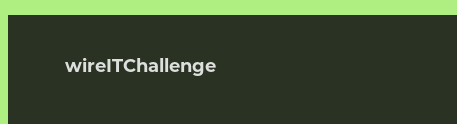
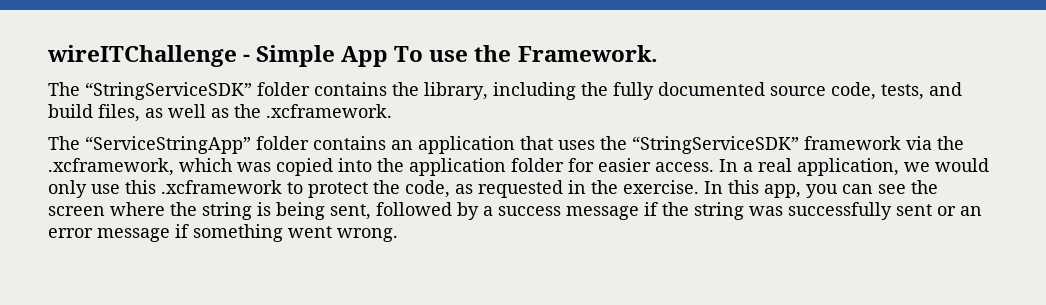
- wireITChallenge
+ wireITChallenge - Simple App To use the Framework.
+ The “StringServiceSDK” folder contains the library, including the fully documented source code, tests, and build files, as well as the .xcframework.
+ The “ServiceStringApp” folder contains an application that uses the “StringServiceSDK” framework via the .xcframework, which was copied into the application folder for easier access. In a real application, we would only use this .xcframework to protect the code, as requested in the exercise. In this app, you can see the screen where the string is being sent, followed by a success message if the string was successfully sent or an error message if something went wrong.

